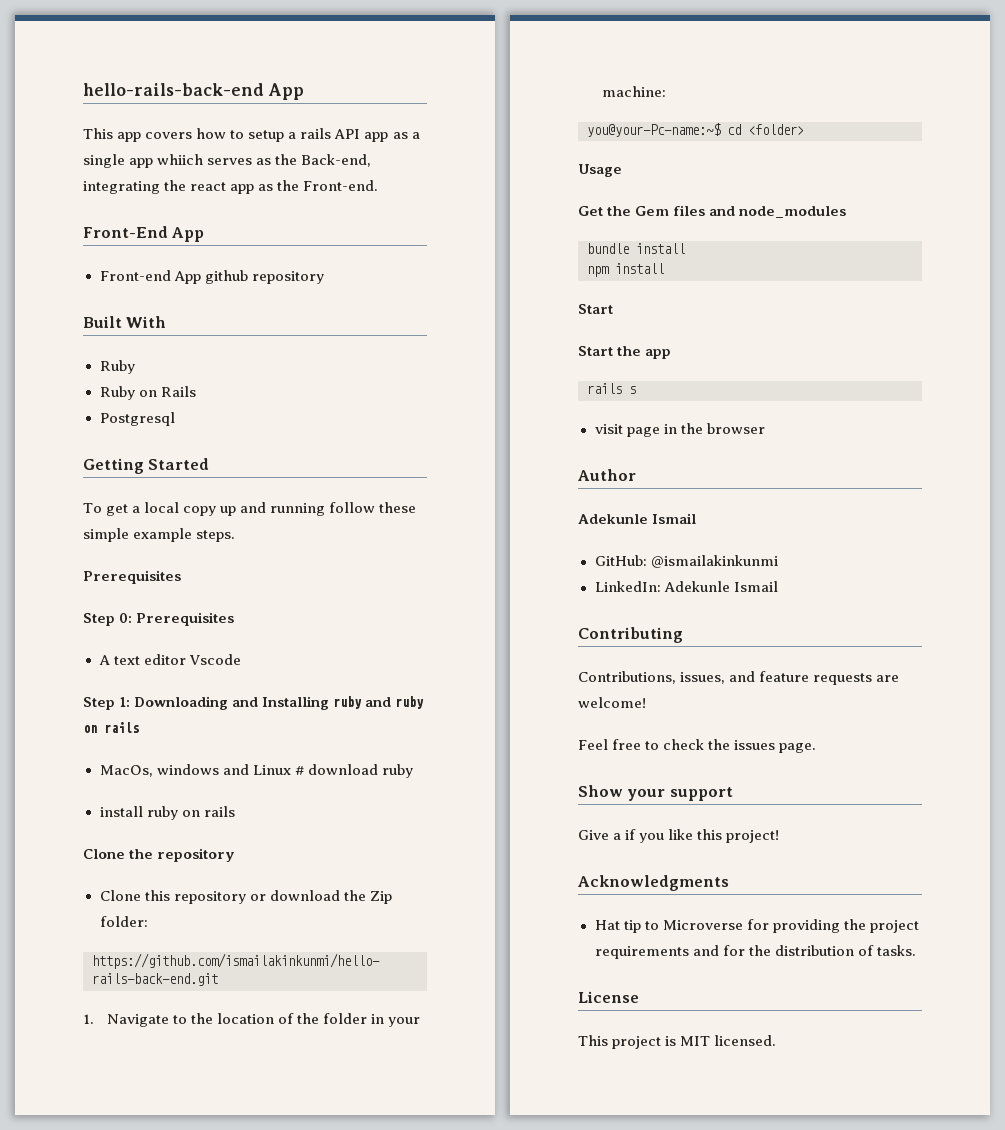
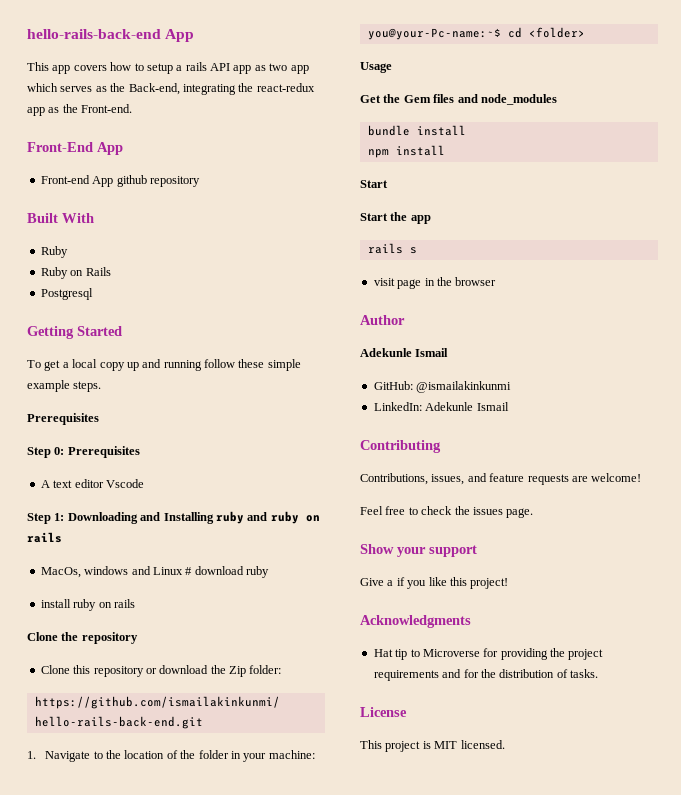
- This app covers how to setup a rails API app as a single app whiich serves as the Back-end, integrating the react app as the Front-end.
+ This app covers how to setup a rails API app as two app which serves as the Back-end, integrating the react-redux app as the Front-end.

